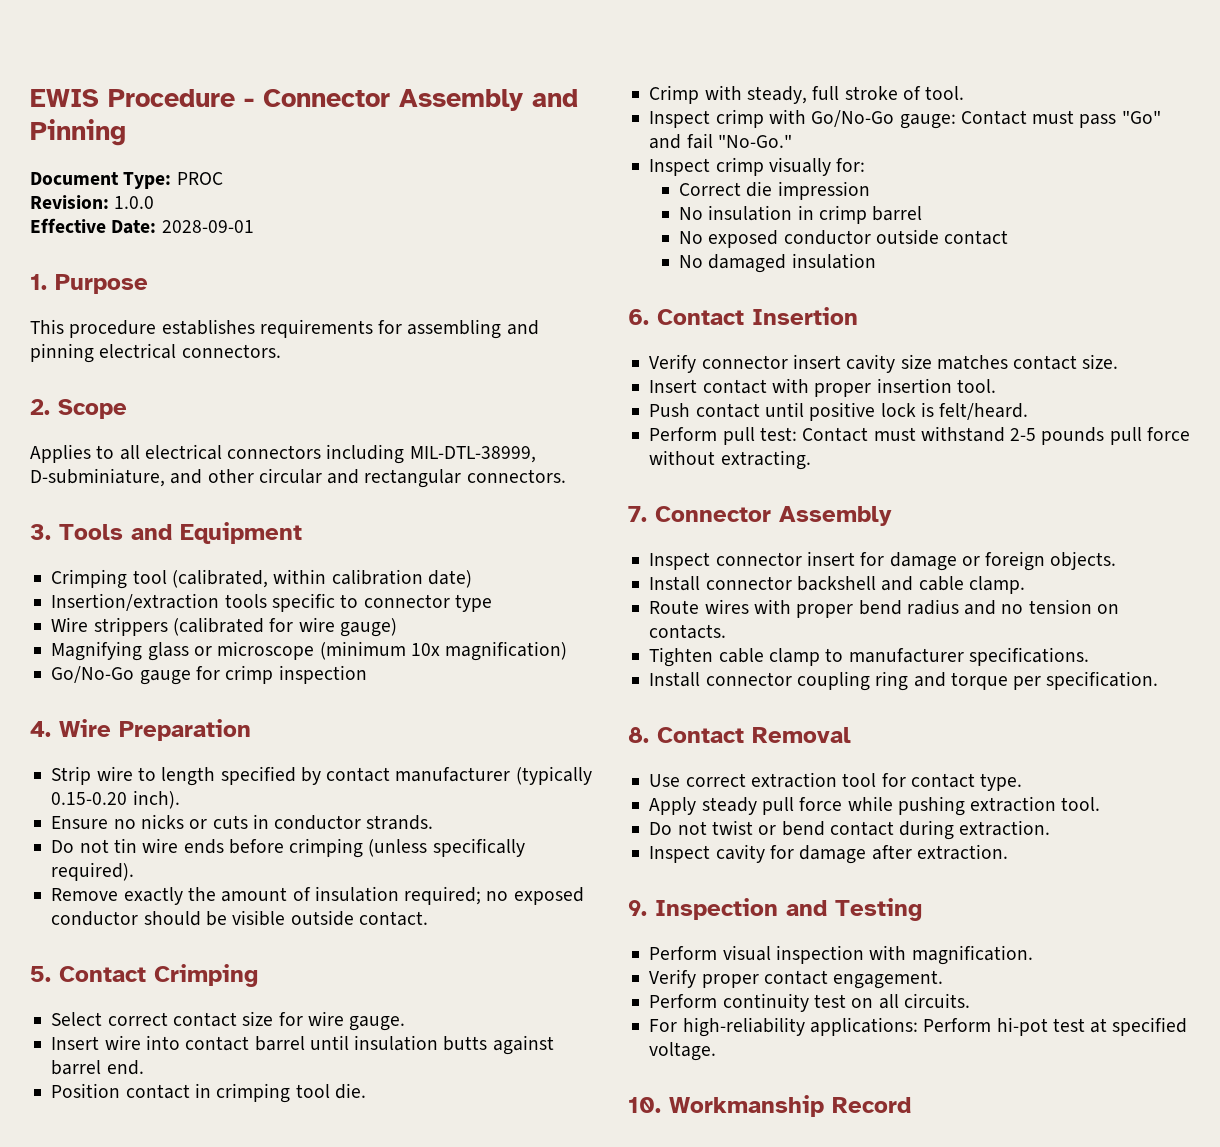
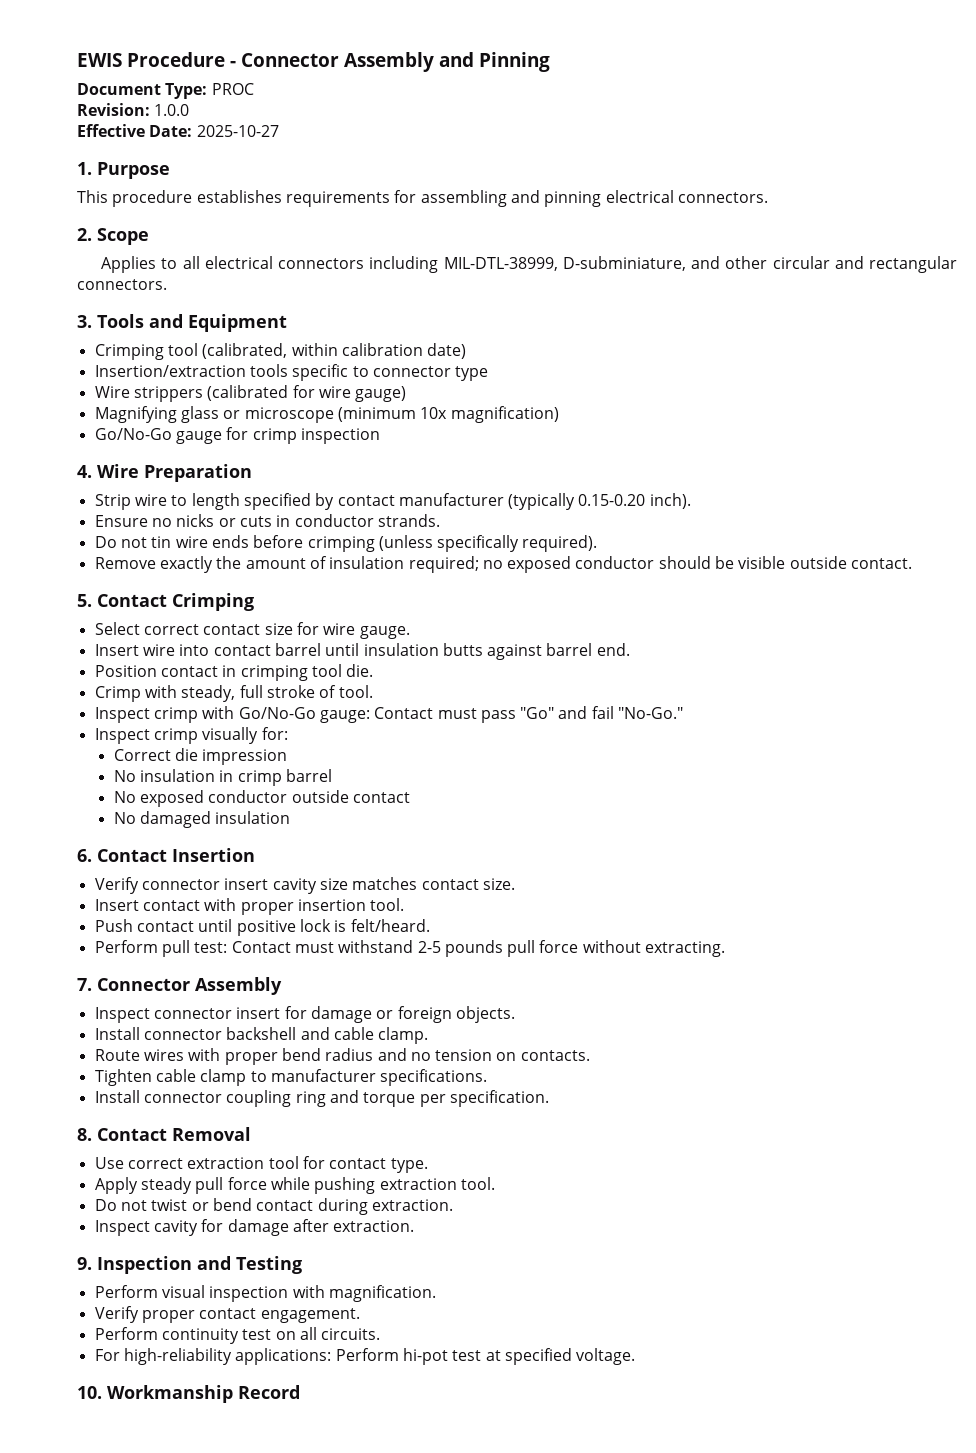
- Effective Date: 2028-09-01
+ Effective Date: 2025-10-27

